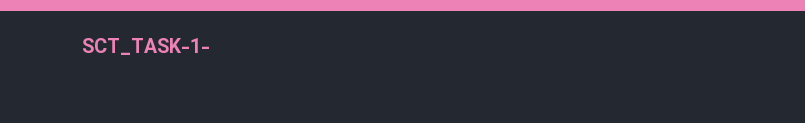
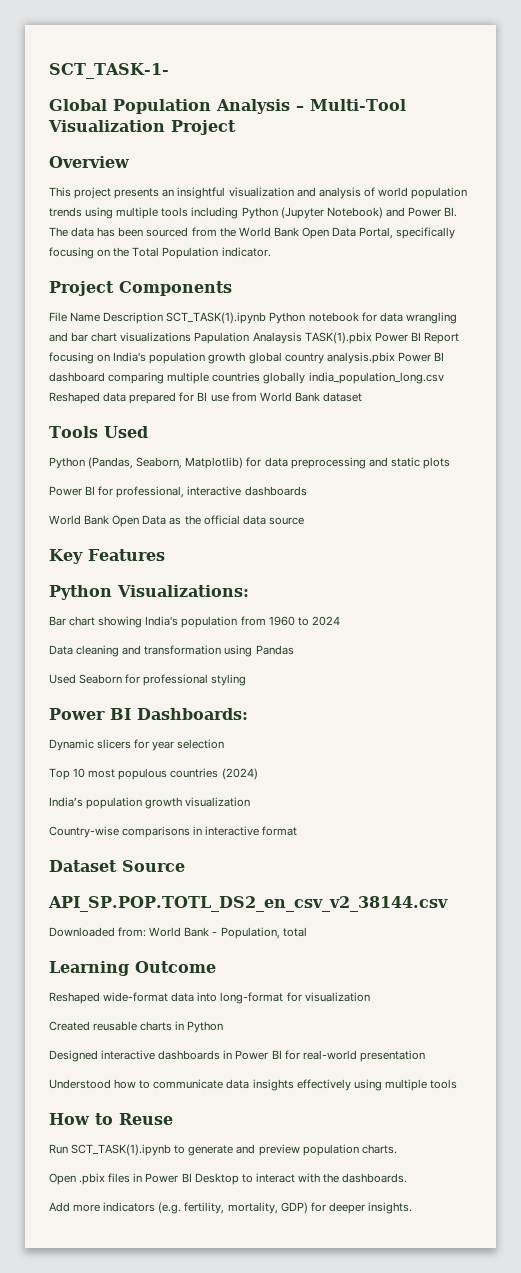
+ Global Population Analysis – Multi-Tool Visualization Project
+ Overview
+ This project presents an insightful visualization and analysis of world population trends using multiple tools including Python (Jupyter Notebook) and Power BI. The data has been sourced from the World Bank Open Data Portal, specifically focusing on the Total Population indicator.
+ Project Components
+ File Name Description SCT_TASK(1).ipynb Python notebook for data wrangling and bar chart visualizations Papulation Analaysis TASK(1).pbix Power BI Report focusing on India's population growth global country analysis.pbix Power BI dashboard comparing multiple countries globally india_population_long.csv Reshaped data prepared for BI use from World Bank dataset
+ Tools Used
+ Python (Pandas, Seaborn, Matplotlib) for data preprocessing and static plots
+ Power BI for professional, interactive dashboards
+ World Bank Open Data as the official data source
+ Key Features
+ Python Visualizations:
+ Bar chart showing India's population from 1960 to 2024
+ Data cleaning and transformation using Pandas
+ Used Seaborn for professional styling
+ Power BI Dashboards:
+ Dynamic slicers for year selection
+ Top 10 most populous countries (2024)
+ India’s population growth visualization
+ Country-wise comparisons in interactive format
+ Dataset Source
+ API_SP.POP.TOTL_DS2_en_csv_v2_38144.csv
+ Downloaded from: World Bank - Population, total
+ Learning Outcome
+ Reshaped wide-format data into long-format for visualization
+ Created reusable charts in Python
+ Designed interactive dashboards in Power BI for real-world presentation
+ Understood how to communicate data insights effectively using multiple tools
+ How to Reuse
+ Run SCT_TASK(1).ipynb to generate and preview population charts.
+ Open .pbix files in Power BI Desktop to interact with the dashboards.
+ Add more indicators (e.g. fertility, mortality, GDP) for deeper insights.

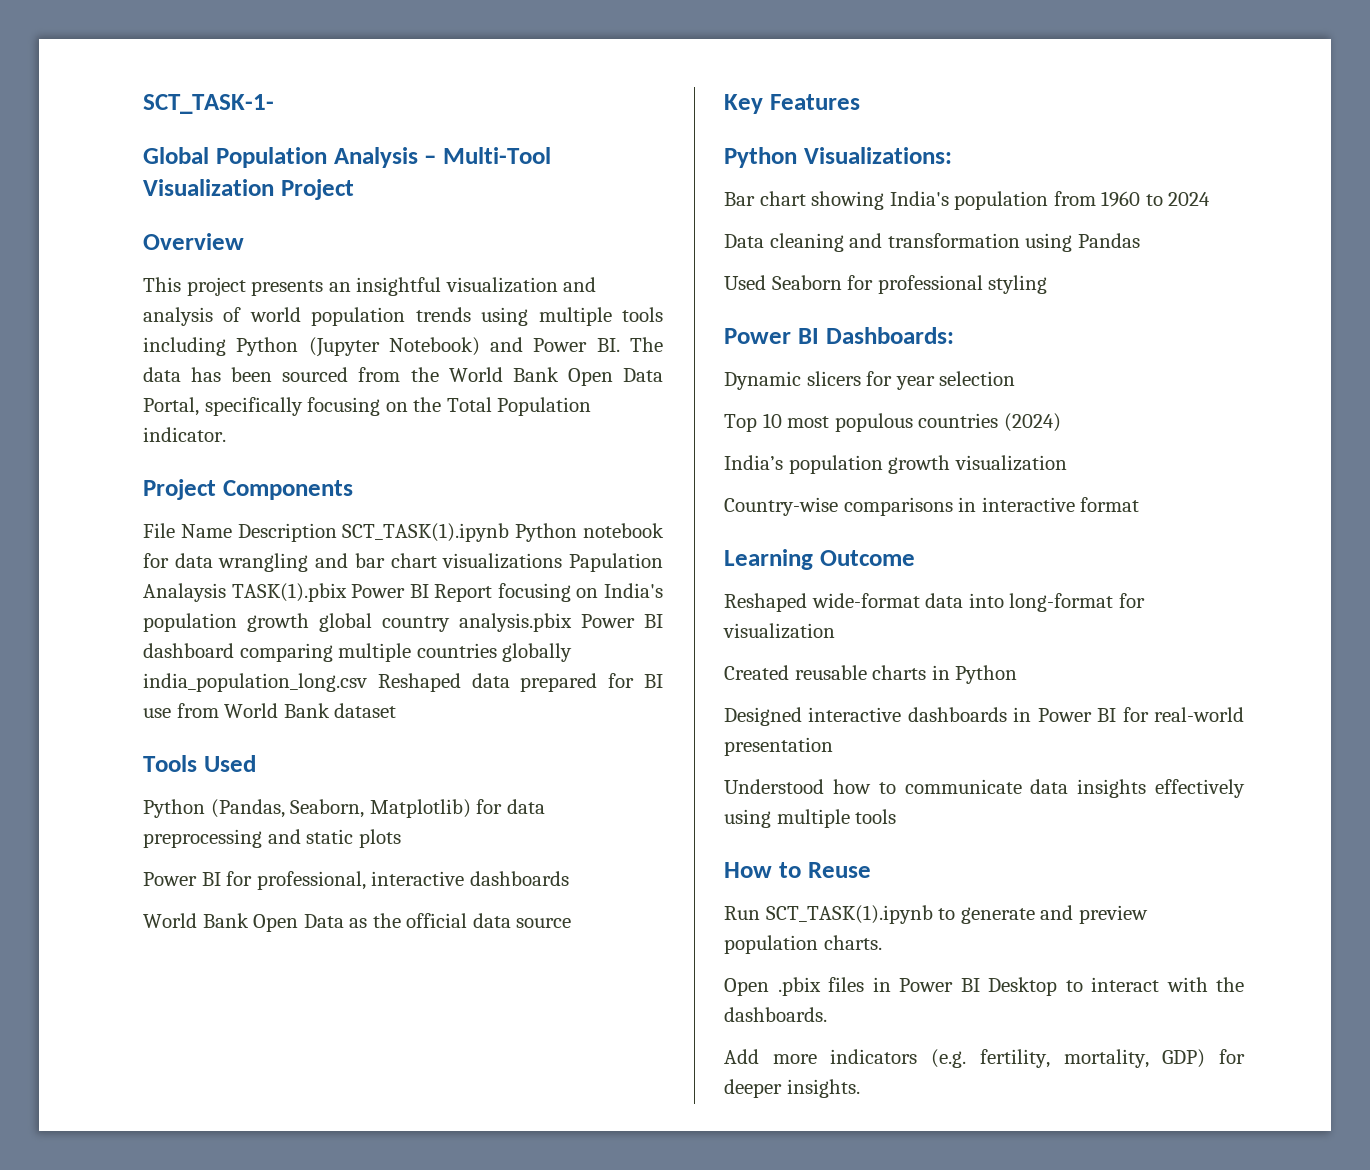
- Dataset Source
- API_SP.POP.TOTL_DS2_en_csv_v2_38144.csv
- Downloaded from: World Bank - Population, total

